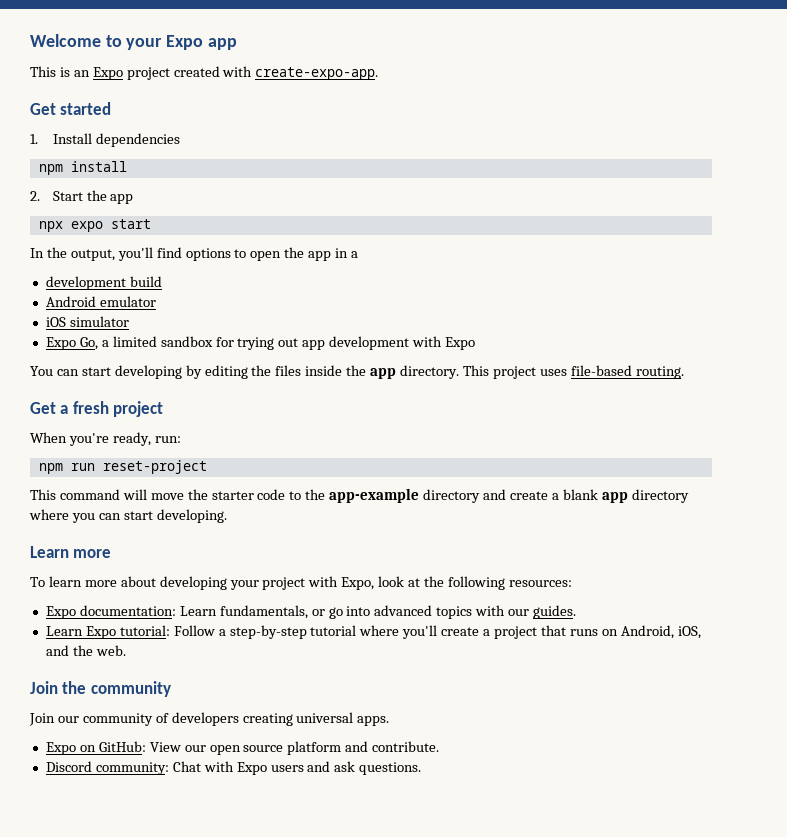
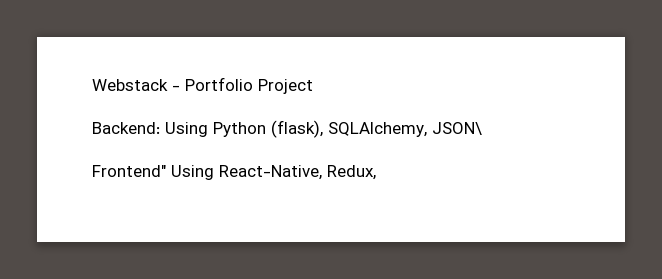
- Welcome to your Expo app
- This is an Expo project created with create-expo-app.
- Get started
- 1. Install dependencies
- npm install
- 2. Start the app
- npx expo start
- In the output, you'll find options to open the app in a
- development build
- Android emulator
- iOS simulator
- Expo Go, a limited sandbox for trying out app development with Expo
- You can start developing by editing the files inside the app directory. This project uses file-based routing.
- Get a fresh project
- When you're ready, run:
- npm run reset-project
- This command will move the starter code to the app-example directory and create a blank app directory where you can start developing.
- Learn more
- To learn more about developing your project with Expo, look at the following resources:
- Expo documentation: Learn fundamentals, or go into advanced topics with our guides.
- Learn Expo tutorial: Follow a step-by-step tutorial where you'll create a project that runs on Android, iOS, and the web.
- Join the community
- Join our community of developers creating universal apps.
- Expo on GitHub: View our open source platform and contribute.
- Discord community: Chat with Expo users and ask questions.
+ Webstack - Portfolio Project
+ Backend: Using Python (flask), SQLAlchemy, JSON\
+ Frontend" Using React-Native, Redux,

